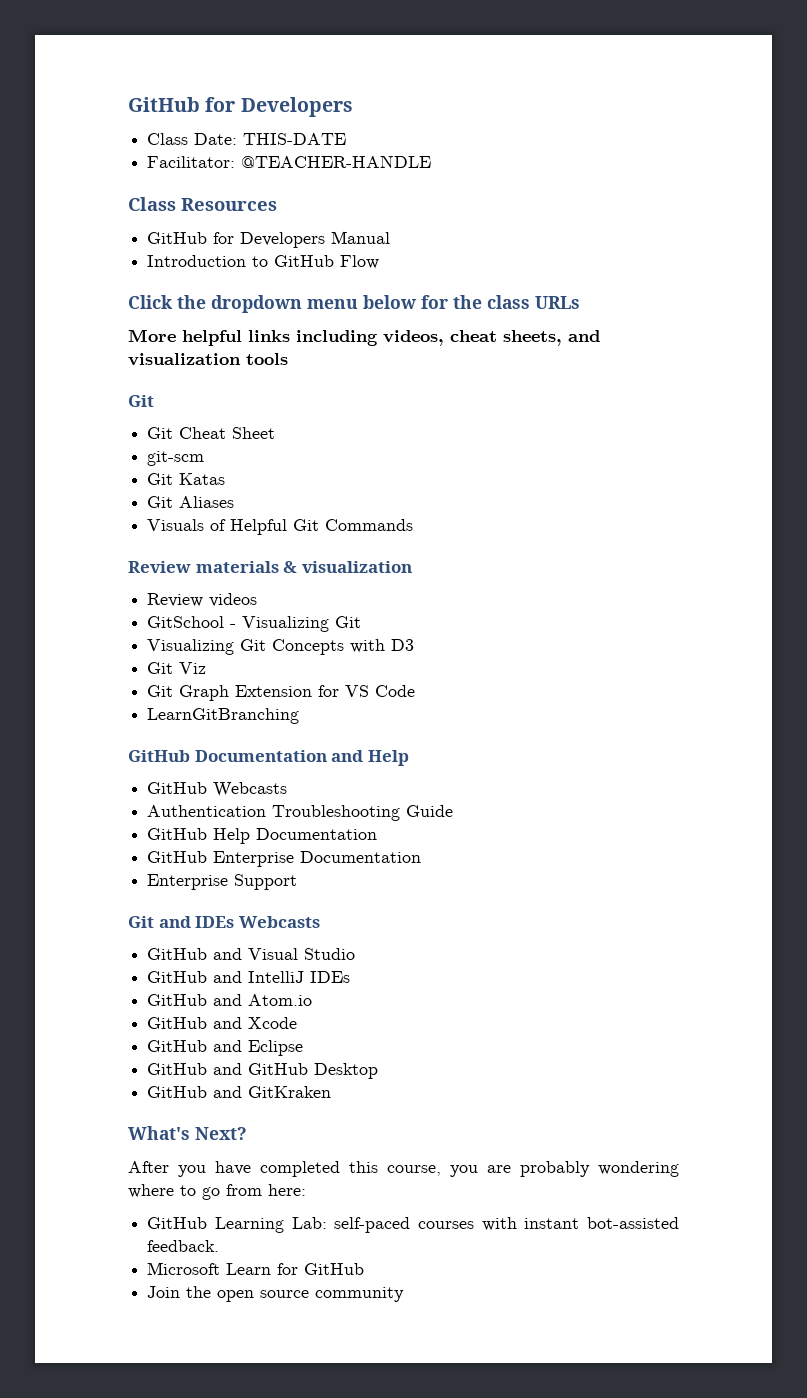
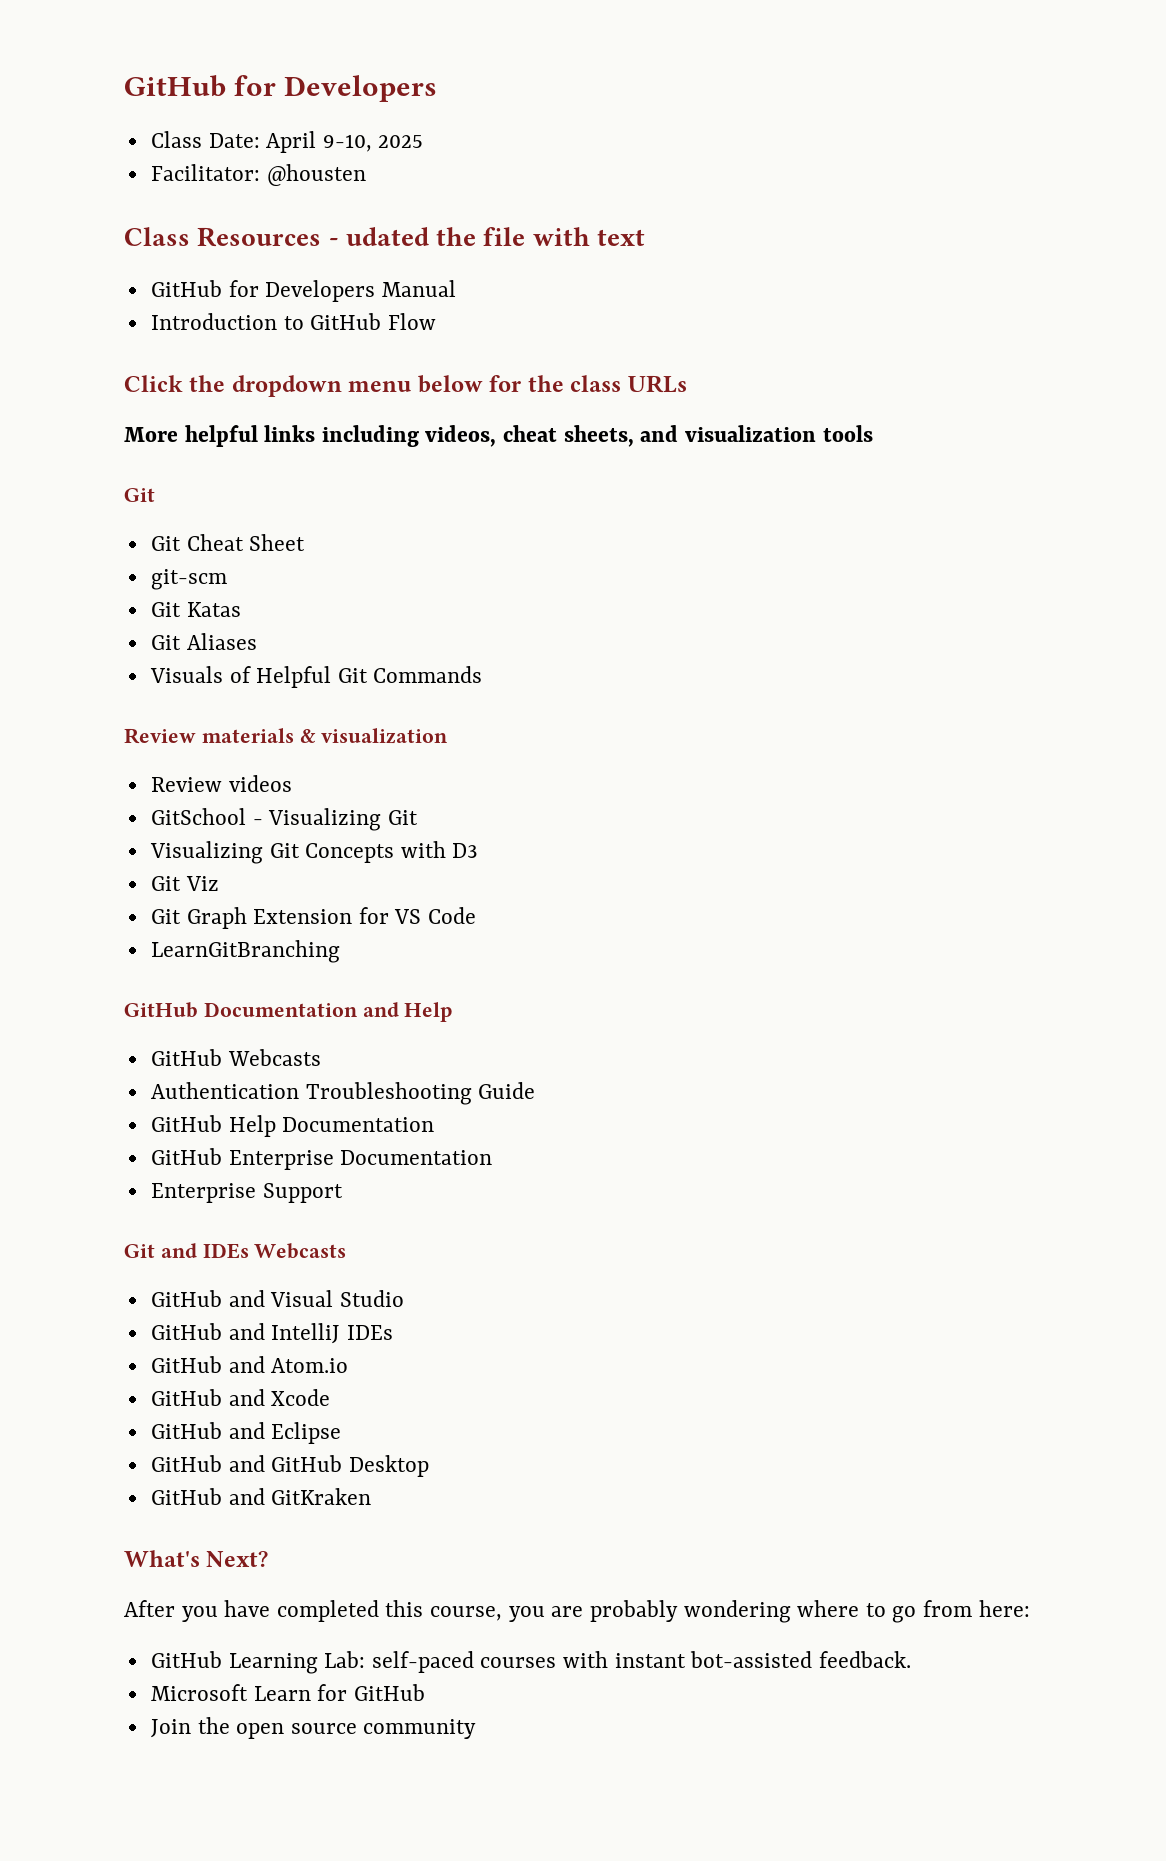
- Class Date: THIS-DATE
+ Class Date: April 9-10, 2025
- Facilitator: @TEACHER-HANDLE
+ Facilitator: @housten
- Class Resources
+ Class Resources - udated the file with text

